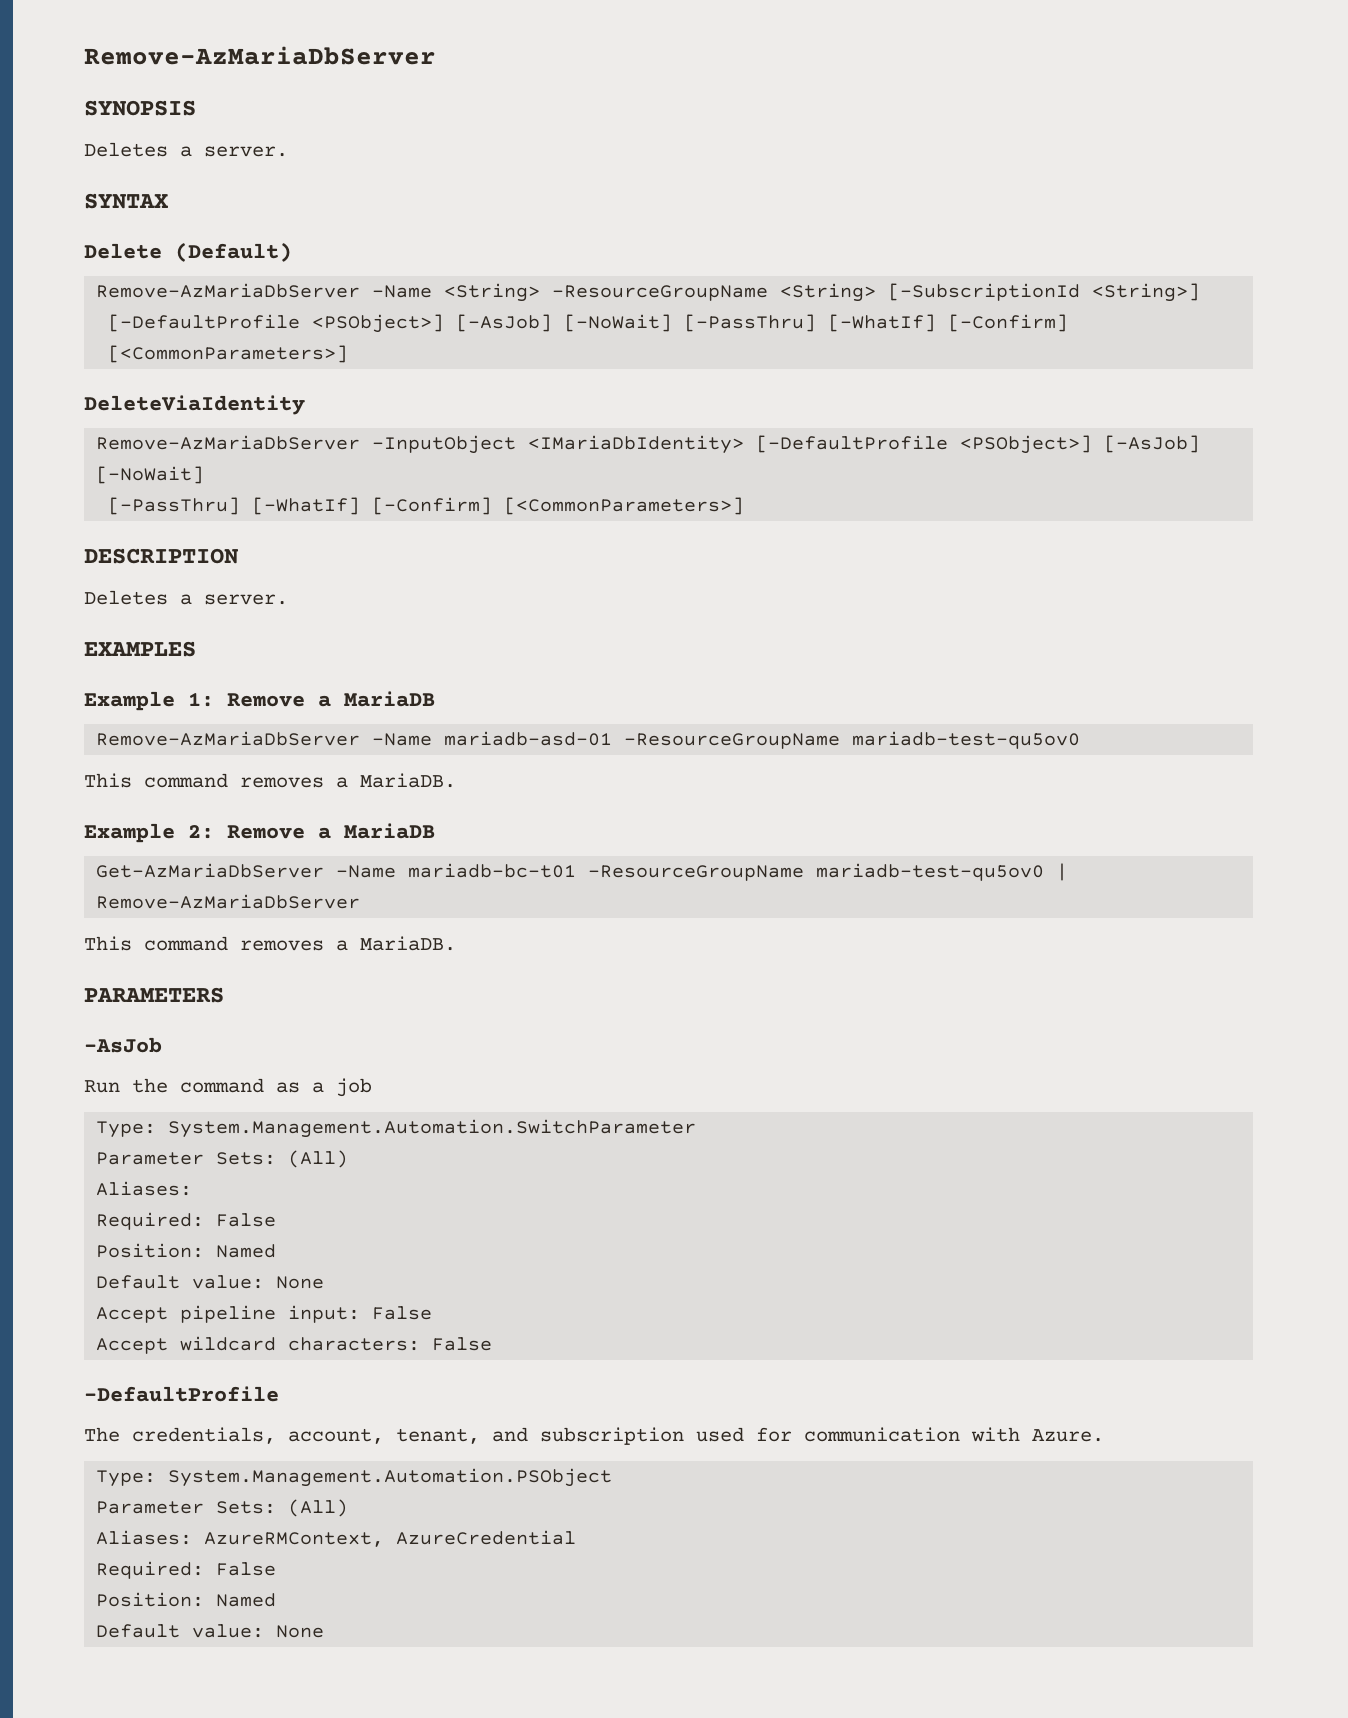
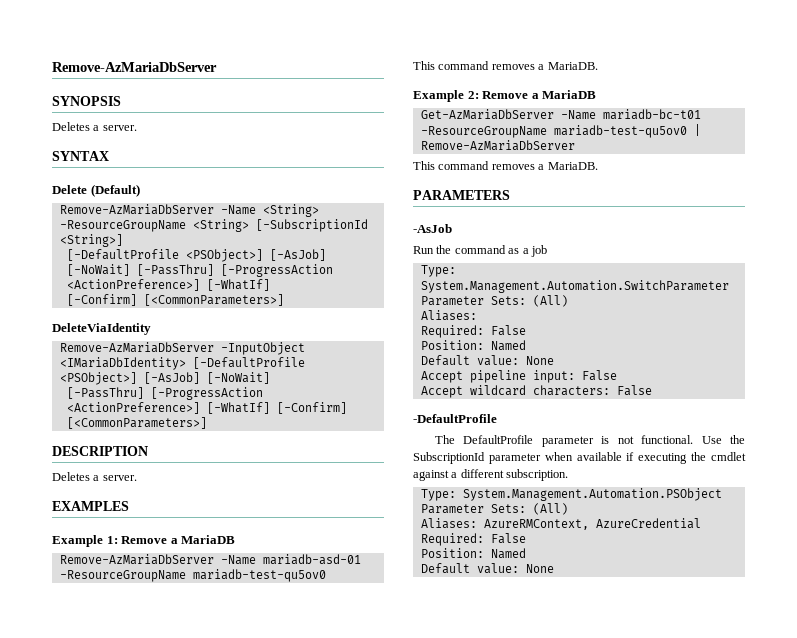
- [-DefaultProfile <PSObject>] [-AsJob] [-NoWait] [-PassThru] [-WhatIf] [-Confirm] [<CommonParameters>]
+ [-DefaultProfile <PSObject>] [-AsJob] [-NoWait] [-PassThru] [-ProgressAction <ActionPreference>] [-WhatIf]
+ [-Confirm] [<CommonParameters>]
  Remove-AzMariaDbServer -InputObject <IMariaDbIdentity> [-DefaultProfile <PSObject>] [-AsJob] [-NoWait]
- [-PassThru] [-WhatIf] [-Confirm] [<CommonParameters>]
+ [-PassThru] [-ProgressAction <ActionPreference>] [-WhatIf] [-Confirm] [<CommonParameters>]
- The credentials, account, tenant, and subscription used for communication with Azure.
+ The DefaultProfile parameter is not functional. Use the SubscriptionId parameter when available if executing the cmdlet against a different subscription.

